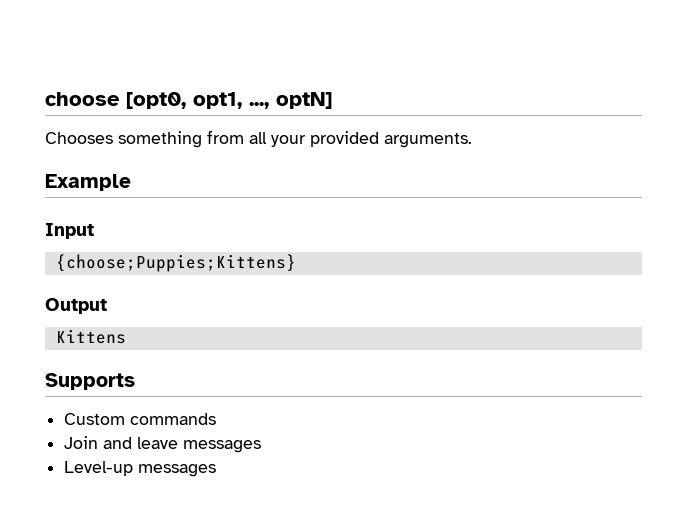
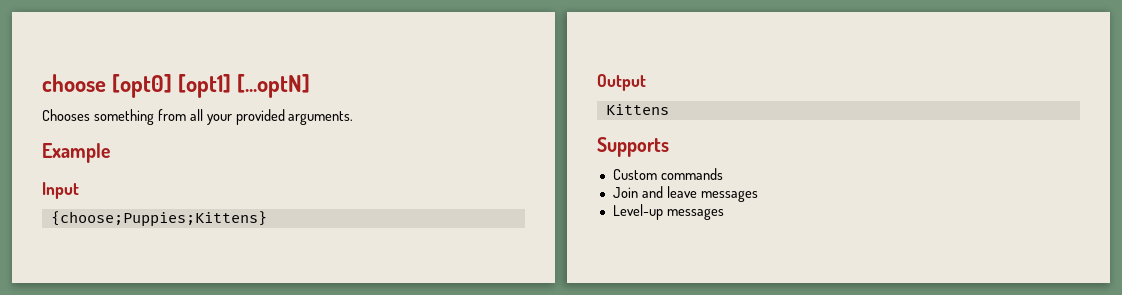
- choose [opt0, opt1, ..., optN]
+ choose [opt0] [opt1] [...optN]

